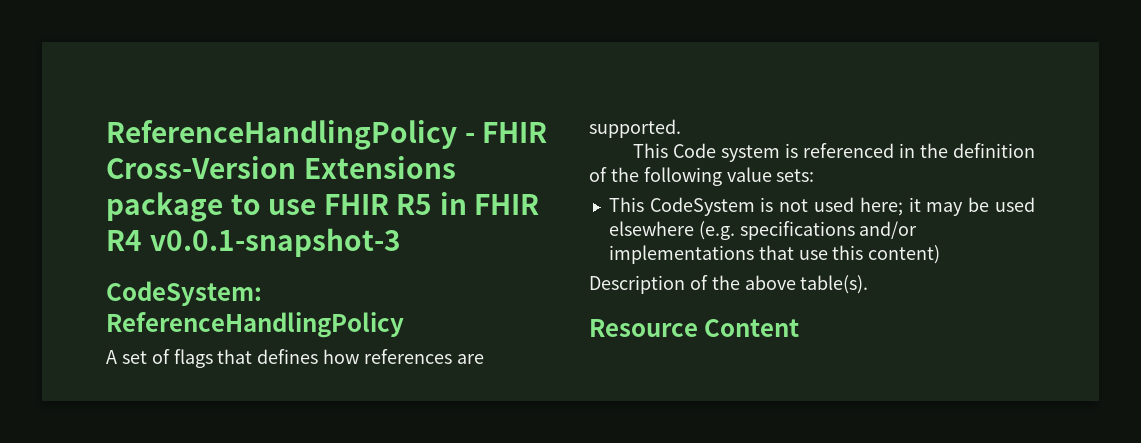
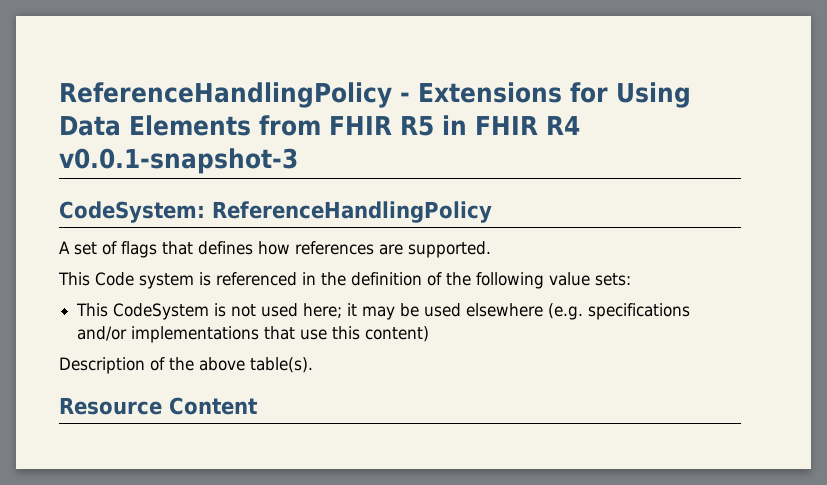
- ReferenceHandlingPolicy - FHIR Cross-Version Extensions package to use FHIR R5 in FHIR R4 v0.0.1-snapshot-3
+ ReferenceHandlingPolicy - Extensions for Using Data Elements from FHIR R5 in FHIR R4 v0.0.1-snapshot-3

